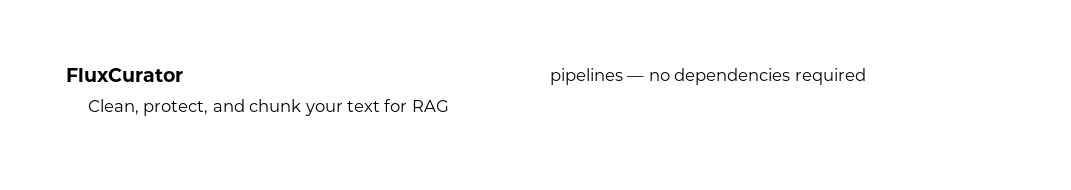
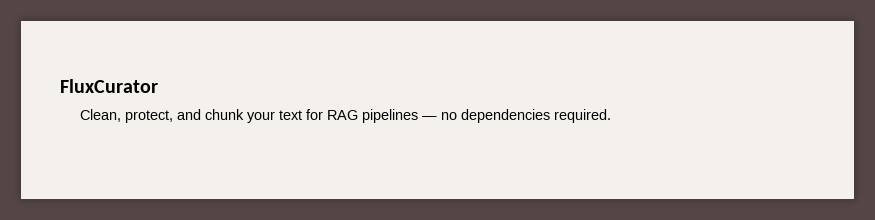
- Clean, protect, and chunk your text for RAG pipelines — no dependencies required
+ Clean, protect, and chunk your text for RAG pipelines — no dependencies required.

